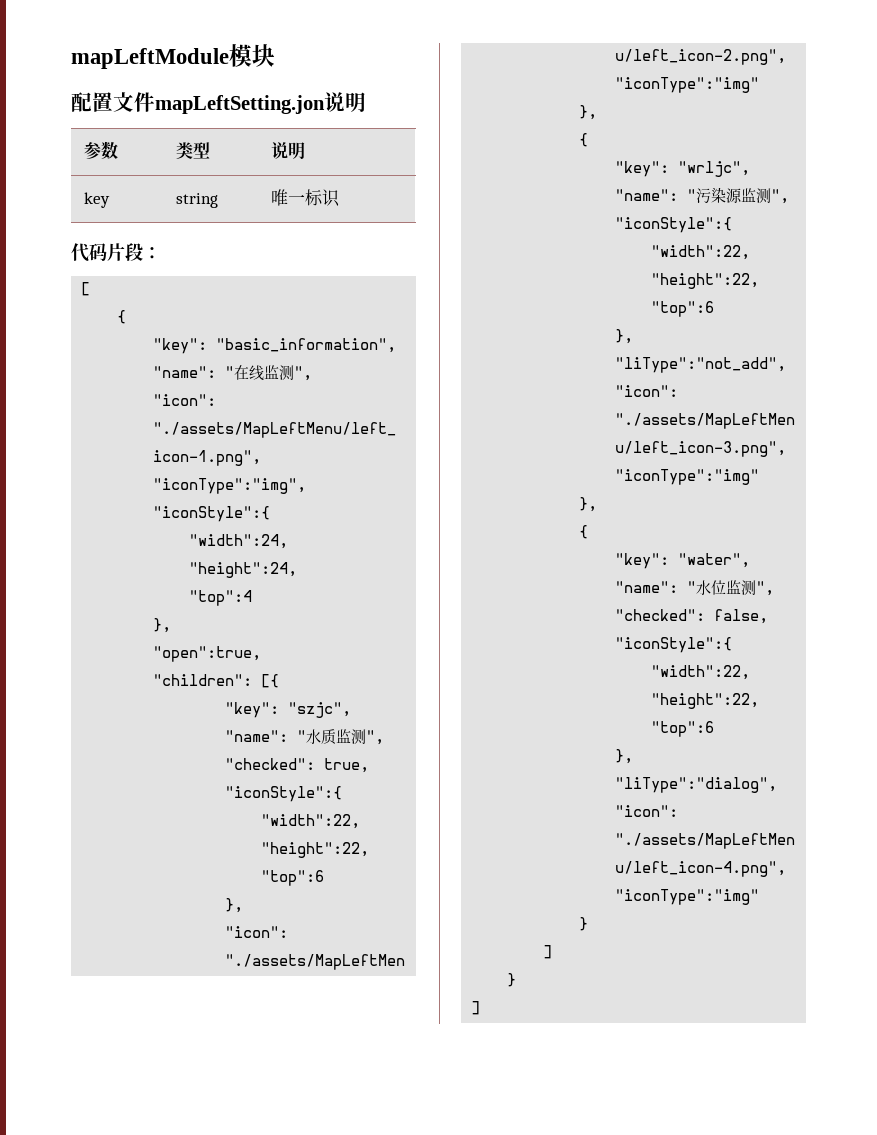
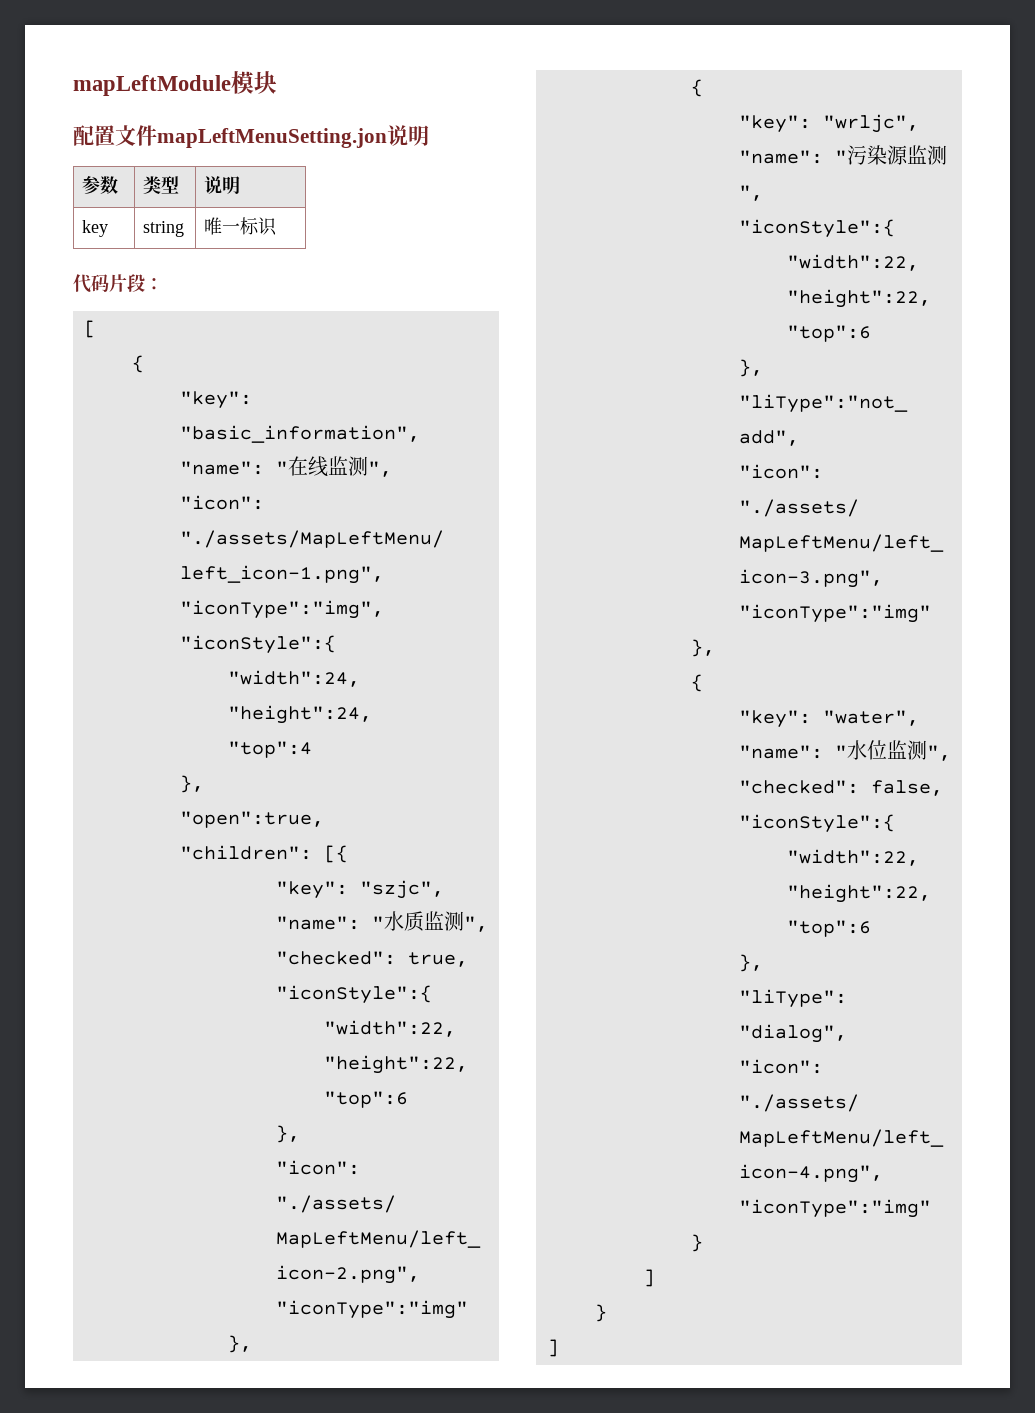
- 配置文件mapLeftSetting.jon说明
+ 配置文件mapLeftMenuSetting.jon说明

